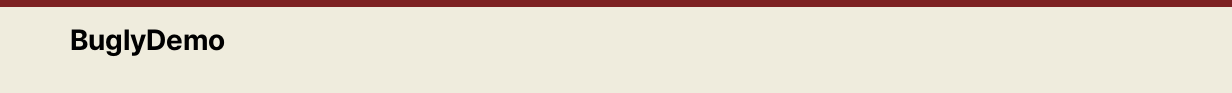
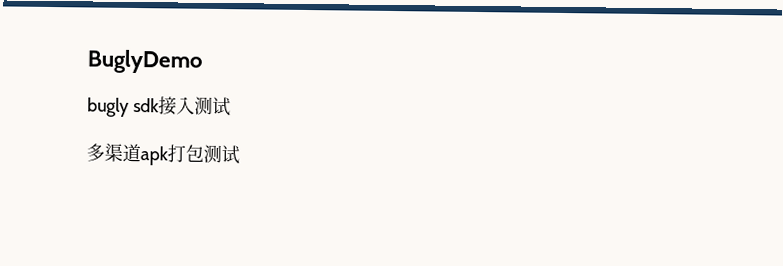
+ bugly sdk接入测试
+ 多渠道apk打包测试

